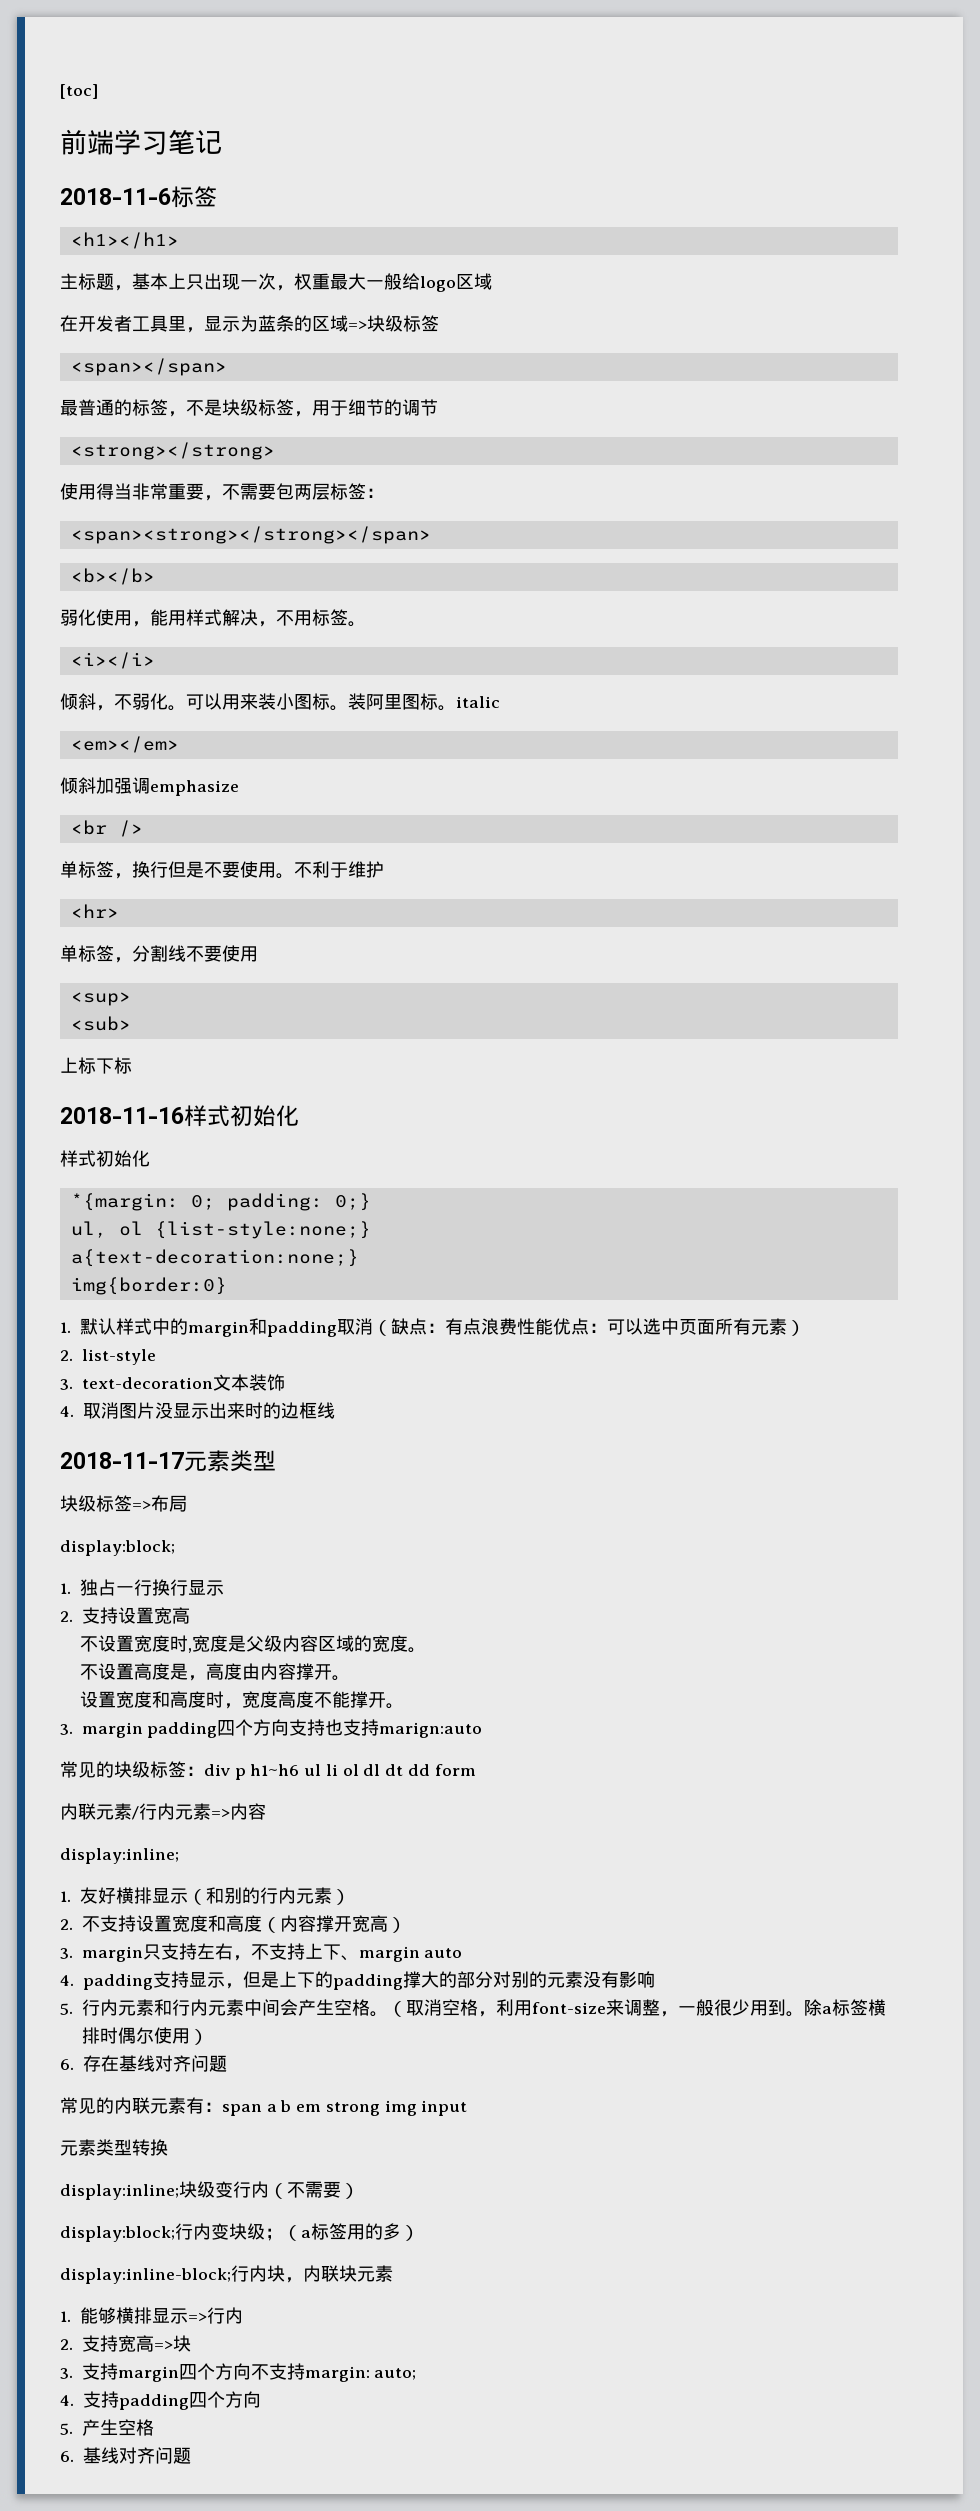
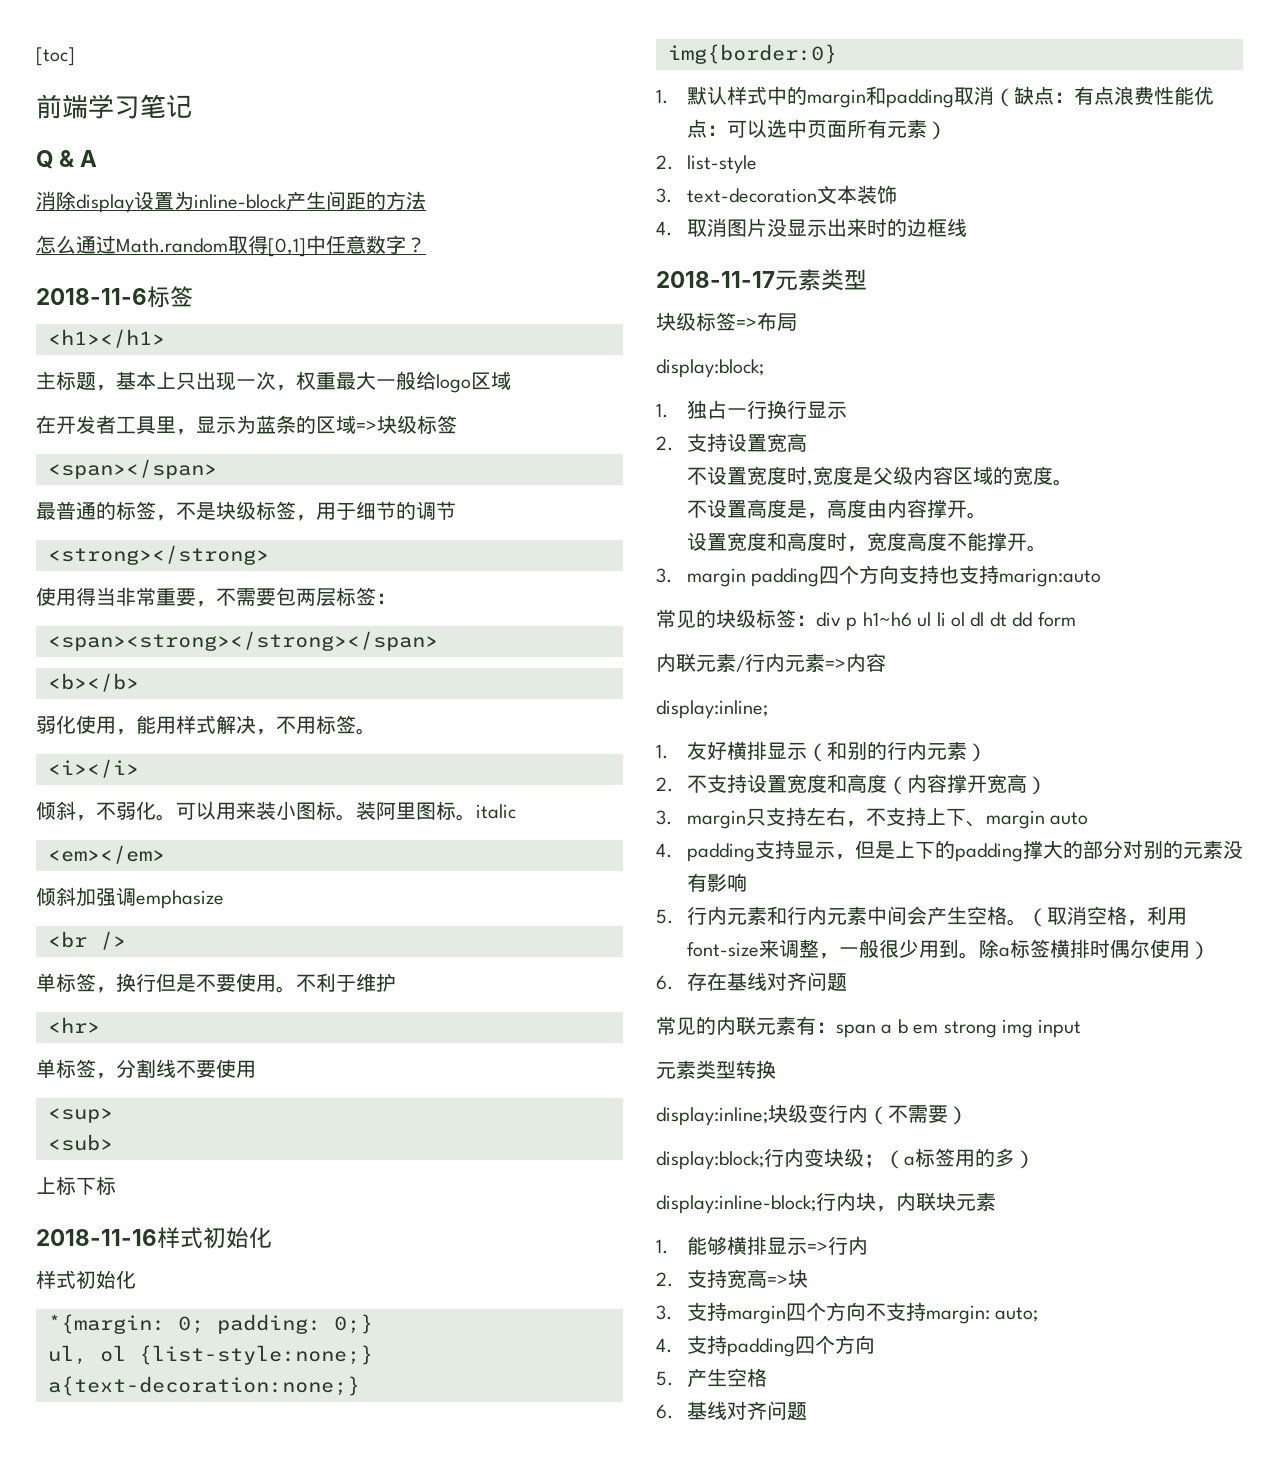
+ Q & A
+ 消除display设置为inline-block产生间距的方法
+ 怎么通过Math.random取得[0,1]中任意数字？

